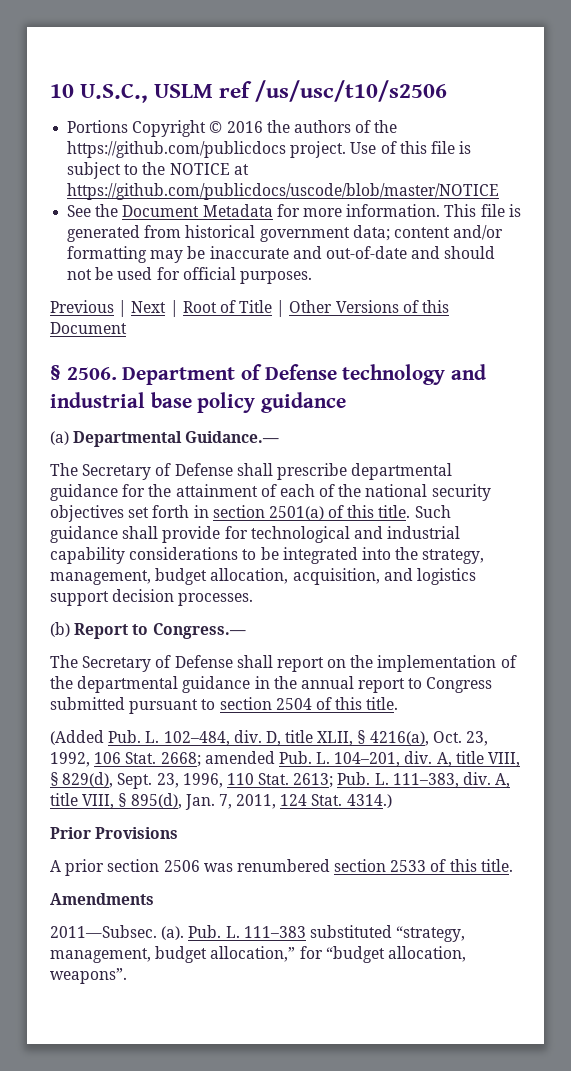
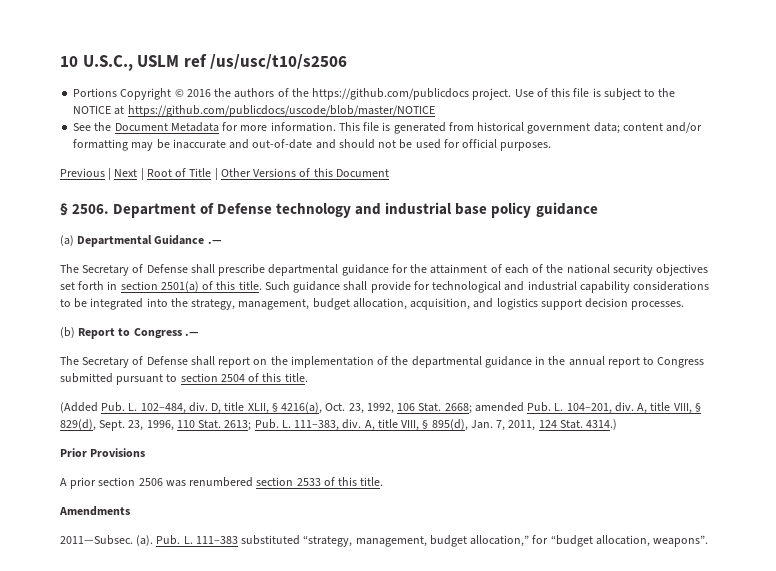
- (a) Departmental Guidance.—
+ (a) Departmental Guidance .—
- (b) Report to Congress.—
+ (b) Report to Congress .—

